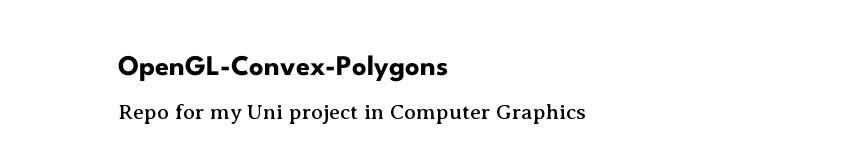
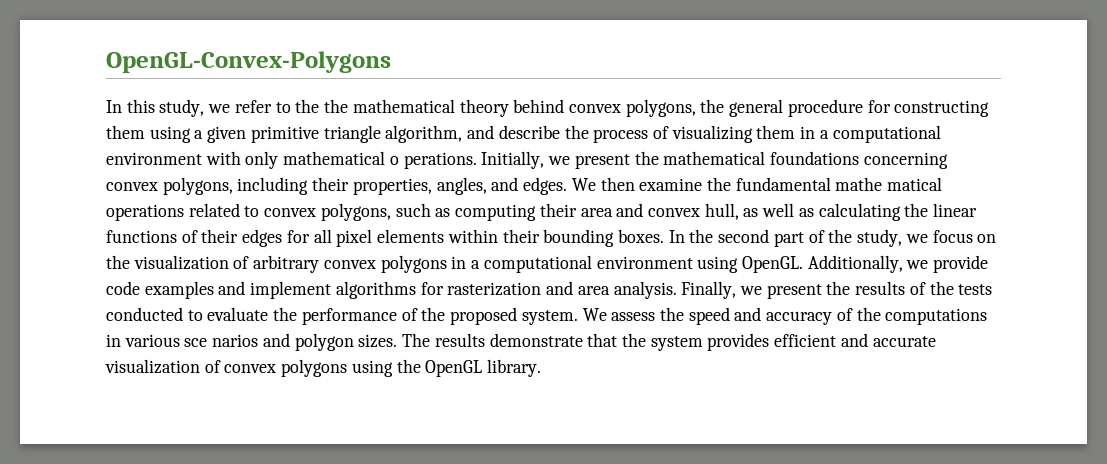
- Repo for my Uni project in Computer Graphics
+ In this study, we refer to the the mathematical theory behind convex polygons, the general procedure for constructing them using a given primitive triangle algorithm, and describe the process of visualizing them in a computational environment with only mathematical o perations. Initially, we present the mathematical foundations concerning convex polygons, including their properties, angles, and edges. We then examine the fundamental mathe matical operations related to convex polygons, such as computing their area and convex hull, as well as calculating the linear functions of their edges for all pixel elements within their bounding boxes. In the second part of the study, we focus on the visualization of arbitrary convex polygons in a computational environment using OpenGL. Additionally, we provide code examples and implement algorithms for rasterization and area analysis. Finally, we present the results of the tests conducted to evaluate the performance of the proposed system. We assess the speed and accuracy of the computations in various sce narios and polygon sizes. The results demonstrate that the system provides efficient and accurate visualization of convex polygons using the OpenGL library.

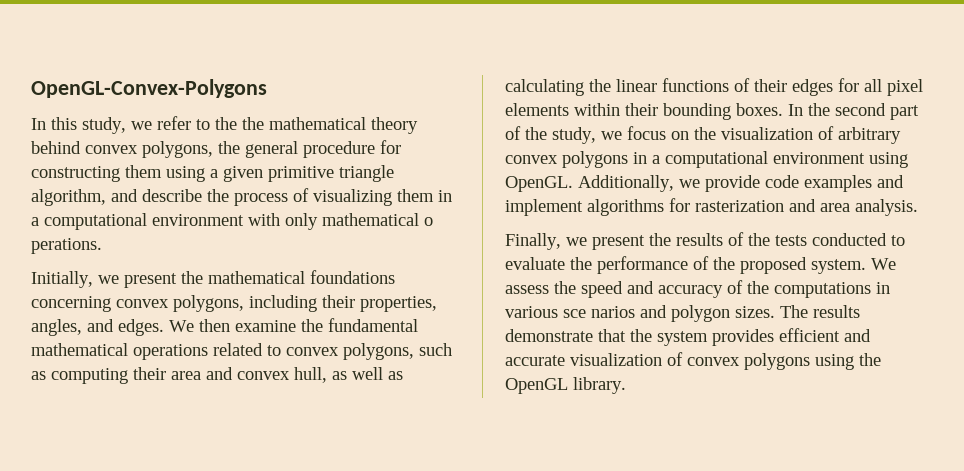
- In this study, we refer to the the mathematical theory behind convex polygons, the general procedure for constructing them using a given primitive triangle algorithm, and describe the process of visualizing them in a computational environment with only mathematical o perations. Initially, we present the mathematical foundations concerning convex polygons, including their properties, angles, and edges.
+ In this study, we refer to the the mathematical theory behind convex polygons, the general procedure for constructing them using a given primitive triangle algorithm, and describe the process of visualizing them in a computational environment with only mathematical o perations.
+ Initially, we present the mathematical foundations concerning convex polygons, including their properties, angles, and edges.
- We then examine the fundamental mathe matical operations related to convex polygons, such as computing their area and convex hull, as well as calculating the linear functions of their edges for all pixel elements within their bounding boxes.
+ We then examine the fundamental mathematical operations related to convex polygons, such as computing their area and convex hull, as well as calculating the linear functions of their edges for all pixel elements within their bounding boxes.
- Additionally, we provide code examples and implement algorithms for rasterization and area analysis. Finally, we present the results of the tests conducted to evaluate the performance of the proposed system.
+ Additionally, we provide code examples and implement algorithms for rasterization and area analysis.
+ Finally, we present the results of the tests conducted to evaluate the performance of the proposed system.

